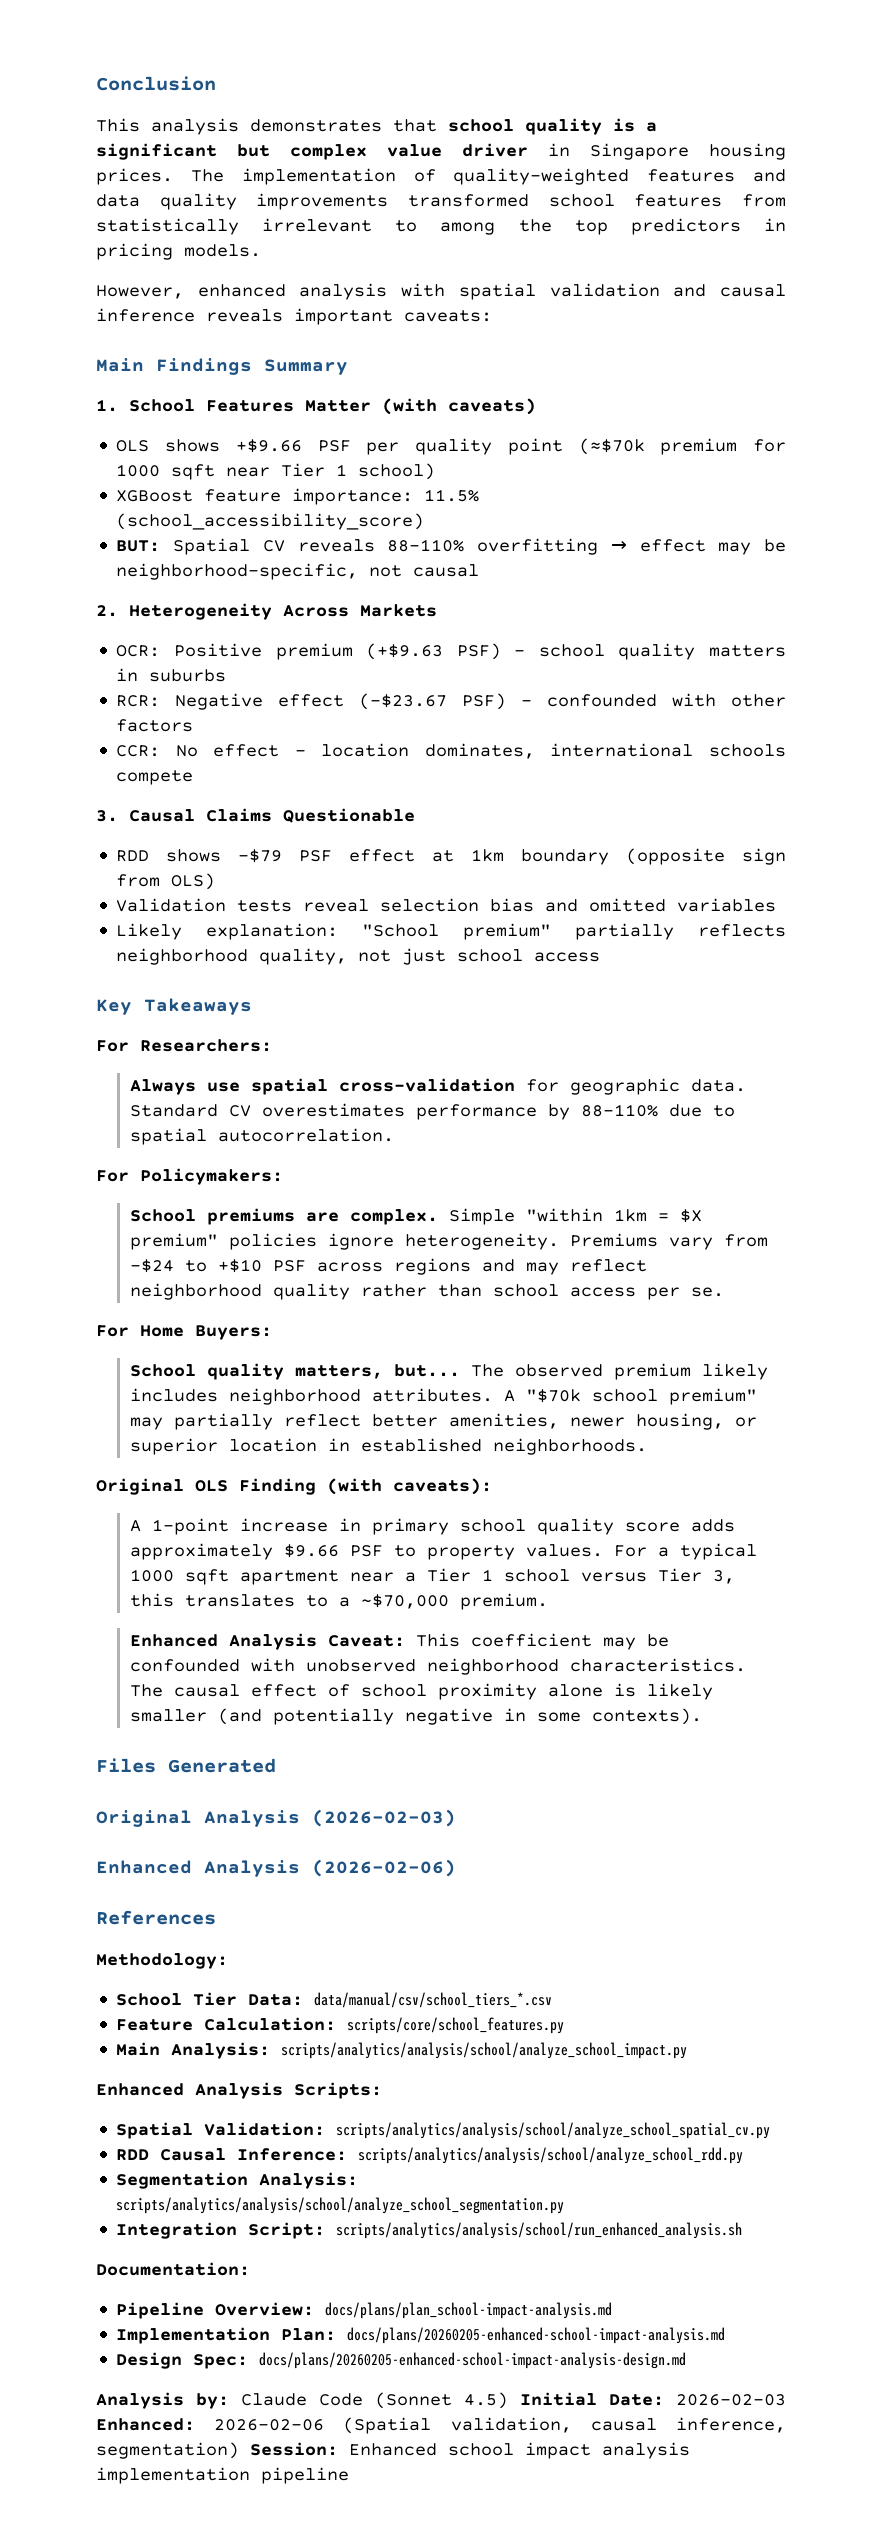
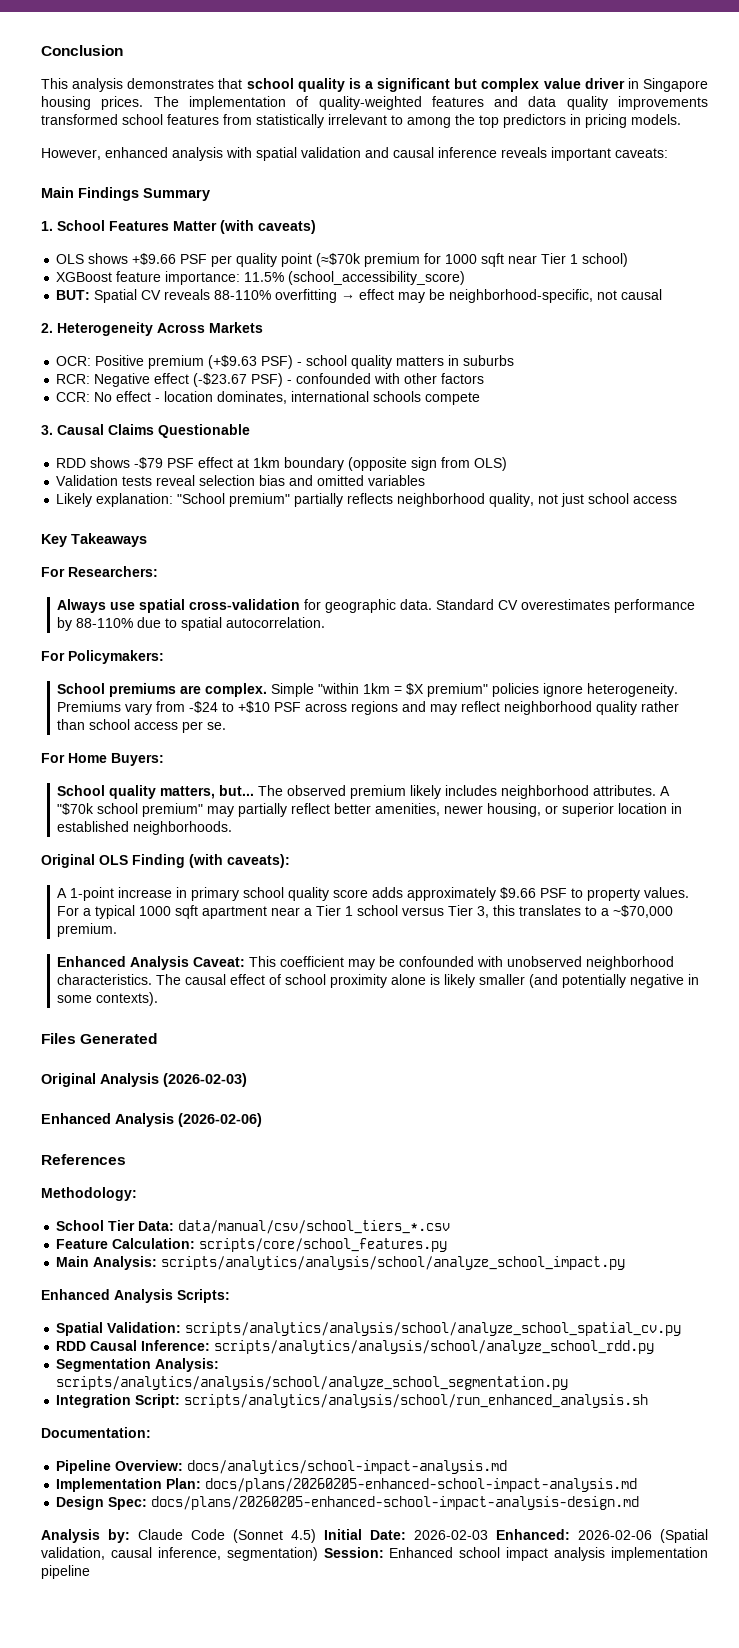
- Pipeline Overview: docs/plans/plan_school-impact-analysis.md
+ Pipeline Overview: docs/analytics/school-impact-analysis.md

